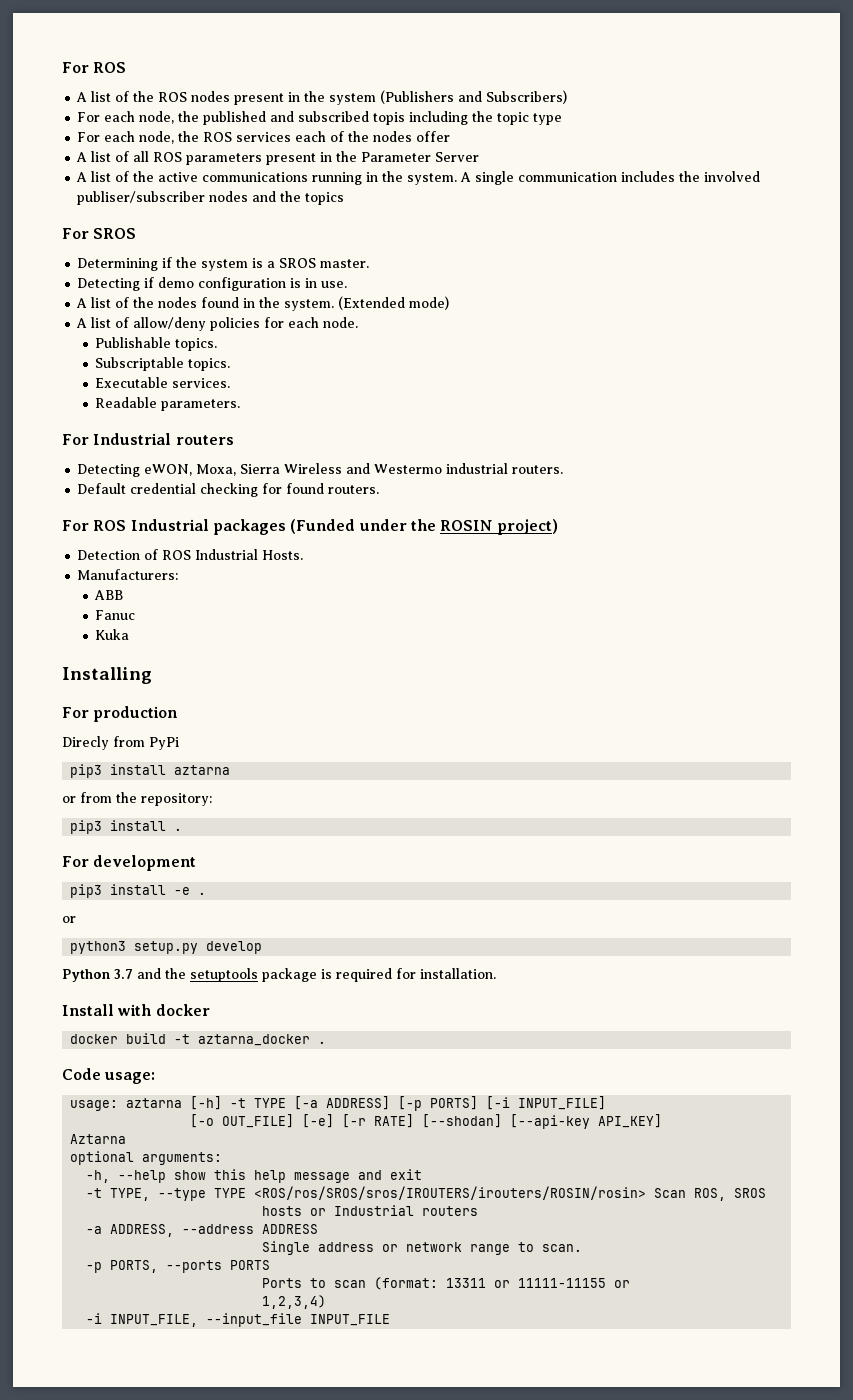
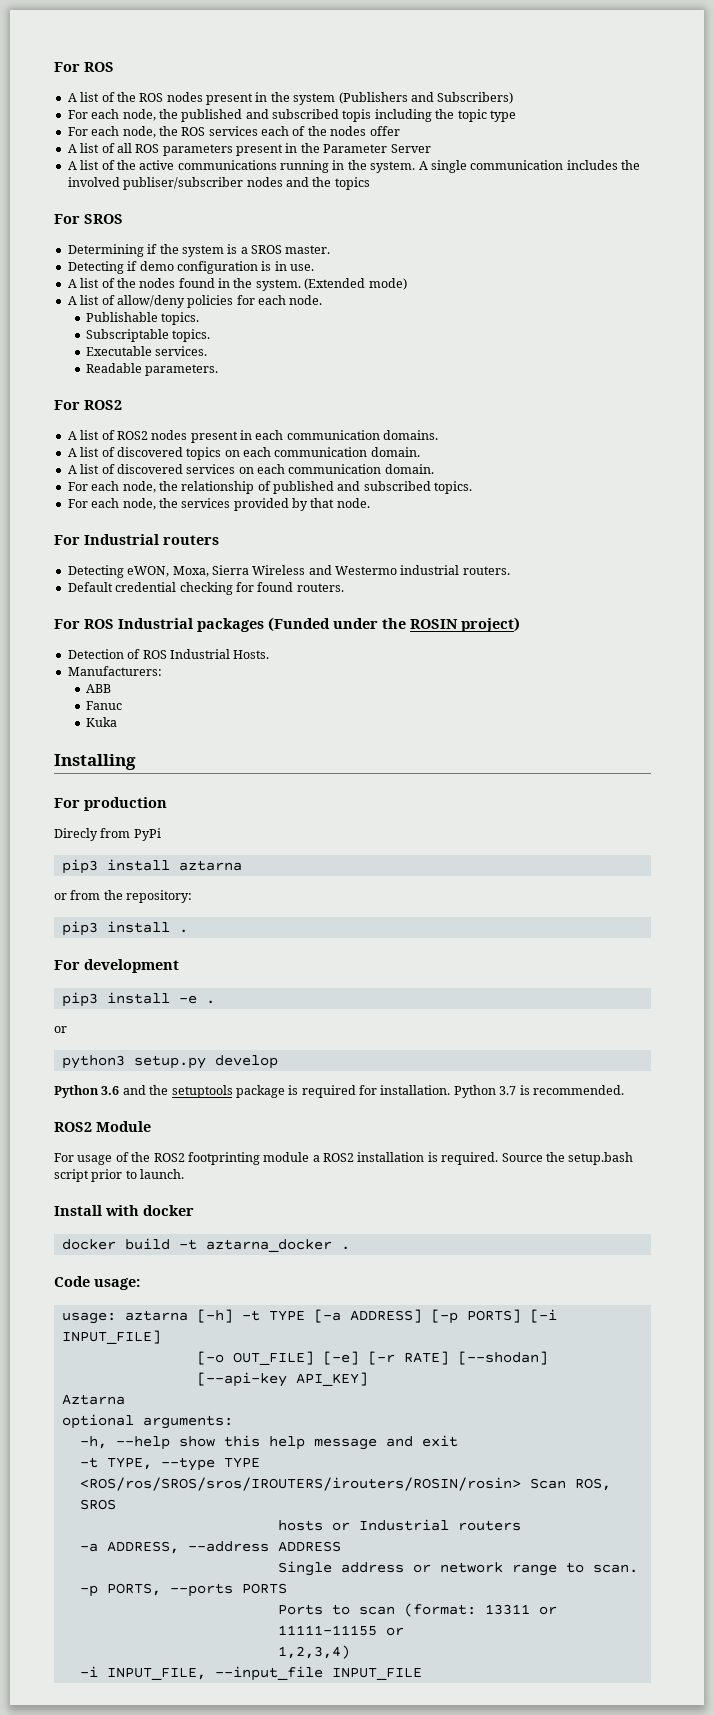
+ For ROS2
+ A list of ROS2 nodes present in each communication domains.
+ A list of discovered topics on each communication domain.
+ A list of discovered services on each communication domain.
+ For each node, the relationship of published and subscribed topics.
+ For each node, the services provided by that node.
- Python 3.7 and the setuptools package is required for installation.
+ Python 3.6 and the setuptools package is required for installation. Python 3.7 is recommended.
+ ROS2 Module
+ For usage of the ROS2 footprinting module a ROS2 installation is required. Source the setup.bash script prior to launch.

